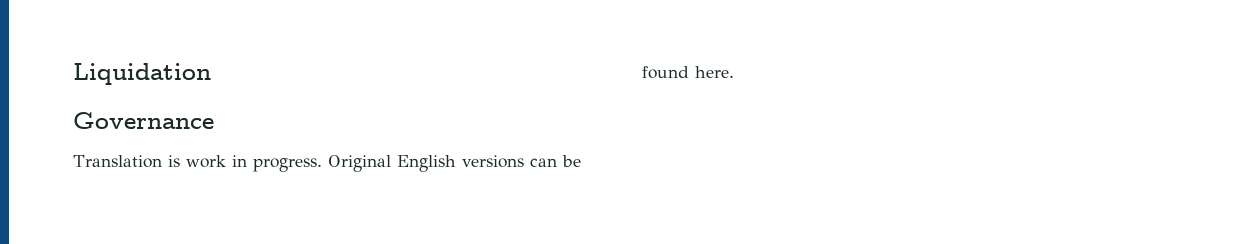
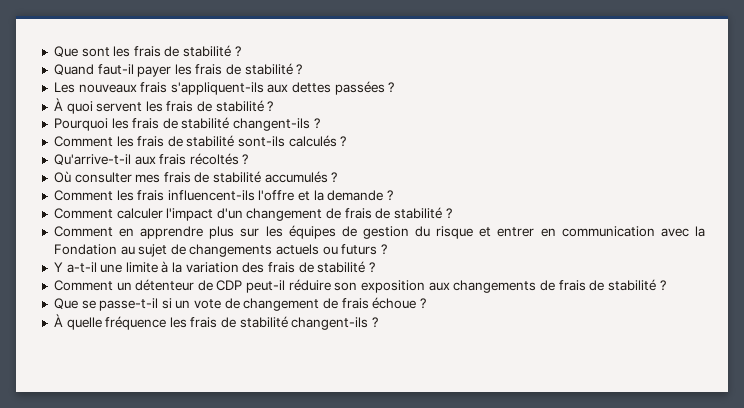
- Liquidation
- Governance
- Translation is work in progress. Original English versions can be found here.
+ Que sont les frais de stabilité ?
+ Quand faut-il payer les frais de stabilité ?
+ Les nouveaux frais s'appliquent-ils aux dettes passées ?
+ À quoi servent les frais de stabilité ?
+ Pourquoi les frais de stabilité changent-ils ?
+ Comment les frais de stabilité sont-ils calculés ?
+ Qu'arrive-t-il aux frais récoltés ?
+ Où consulter mes frais de stabilité accumulés ?
+ Comment les frais influencent-ils l'offre et la demande ?
+ Comment calculer l'impact d'un changement de frais de stabilité ?
+ Comment en apprendre plus sur les équipes de gestion du risque et entrer en communication avec la Fondation au sujet de changements actuels ou futurs ?
+ Y a-t-il une limite à la variation des frais de stabilité ?
+ Comment un détenteur de CDP peut-il réduire son exposition aux changements de frais de stabilité ?
+ Que se passe-t-il si un vote de changement de frais échoue ?
+ À quelle fréquence les frais de stabilité changent-ils ?

